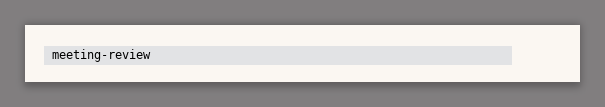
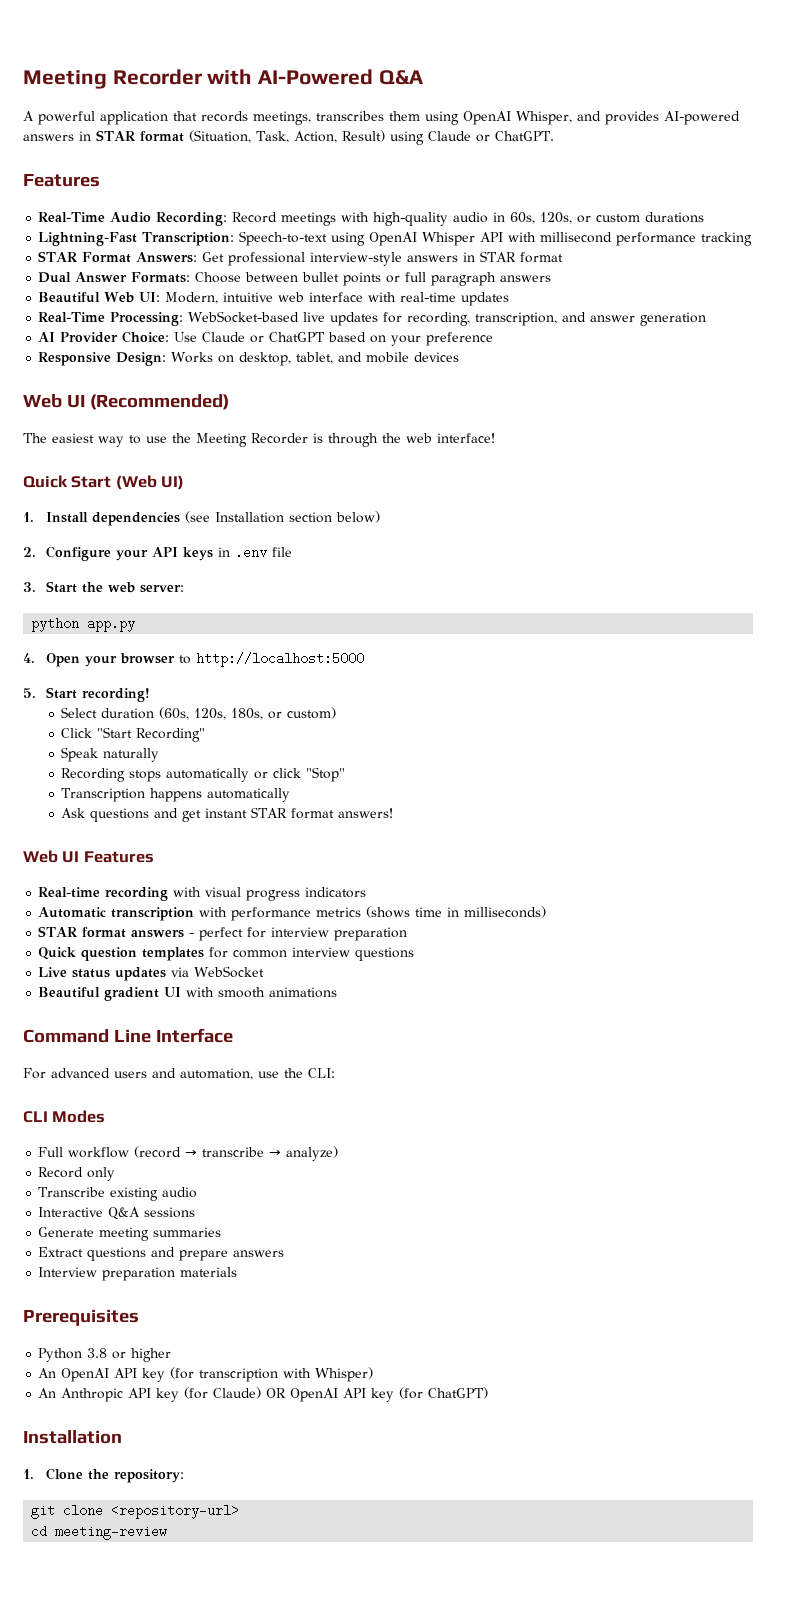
- meeting-review
+ Meeting Recorder with AI-Powered Q&A
+ A powerful application that records meetings, transcribes them using OpenAI Whisper, and provides AI-powered answers in STAR format (Situation, Task, Action, Result) using Claude or ChatGPT.
+ Features
+ Real-Time Audio Recording: Record meetings with high-quality audio in 60s, 120s, or custom durations
+ Lightning-Fast Transcription: Speech-to-text using OpenAI Whisper API with millisecond performance tracking
+ STAR Format Answers: Get professional interview-style answers in STAR format
+ Dual Answer Formats: Choose between bullet points or full paragraph answers
+ Beautiful Web UI: Modern, intuitive web interface with real-time updates
+ Real-Time Processing: WebSocket-based live updates for recording, transcription, and answer generation
+ AI Provider Choice: Use Claude or ChatGPT based on your preference
+ Responsive Design: Works on desktop, tablet, and mobile devices
+ Web UI (Recommended)
+ The easiest way to use the Meeting Recorder is through the web interface!
+ Quick Start (Web UI)
+ 1. Install dependencies (see Installation section below)
+ 2. Configure your API keys in .env file
+ 3. Start the web server:
+ python app.py
+ 4. Open your browser to http://localhost:5000
+ 5. Start recording!
+ Select duration (60s, 120s, 180s, or custom)
+ Click "Start Recording"
+ Speak naturally
+ Recording stops automatically or click "Stop"
+ Transcription happens automatically
+ Ask questions and get instant STAR format answers!
+ Web UI Features
+ Real-time recording with visual progress indicators
+ Automatic transcription with performance metrics (shows time in milliseconds)
+ STAR format answers - perfect for interview preparation
+ Quick question templates for common interview questions
+ Live status updates via WebSocket
+ Beautiful gradient UI with smooth animations
+ Command Line Interface
+ For advanced users and automation, use the CLI:
+ CLI Modes
+ Full workflow (record → transcribe → analyze)
+ Record only
+ Transcribe existing audio
+ Interactive Q&A sessions
+ Generate meeting summaries
+ Extract questions and prepare answers
+ Interview preparation materials
+ Prerequisites
+ Python 3.8 or higher
+ An OpenAI API key (for transcription with Whisper)
+ An Anthropic API key (for Claude) OR OpenAI API key (for ChatGPT)
+ Installation
+ 1. Clone the repository:
+ git clone <repository-url>
+ cd meeting-review

